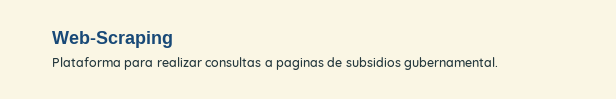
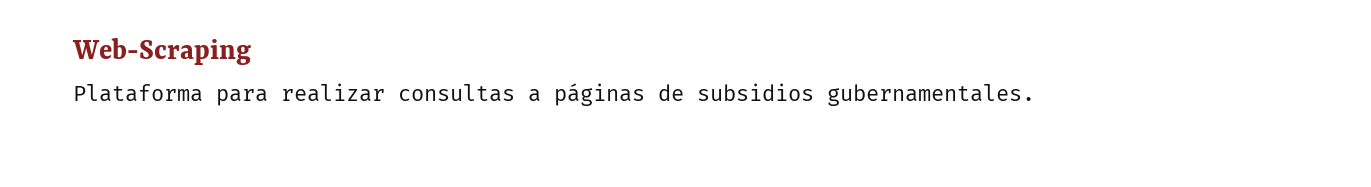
- Plataforma para realizar consultas a paginas de subsidios gubernamental.
+ Plataforma para realizar consultas a páginas de subsidios gubernamentales.

